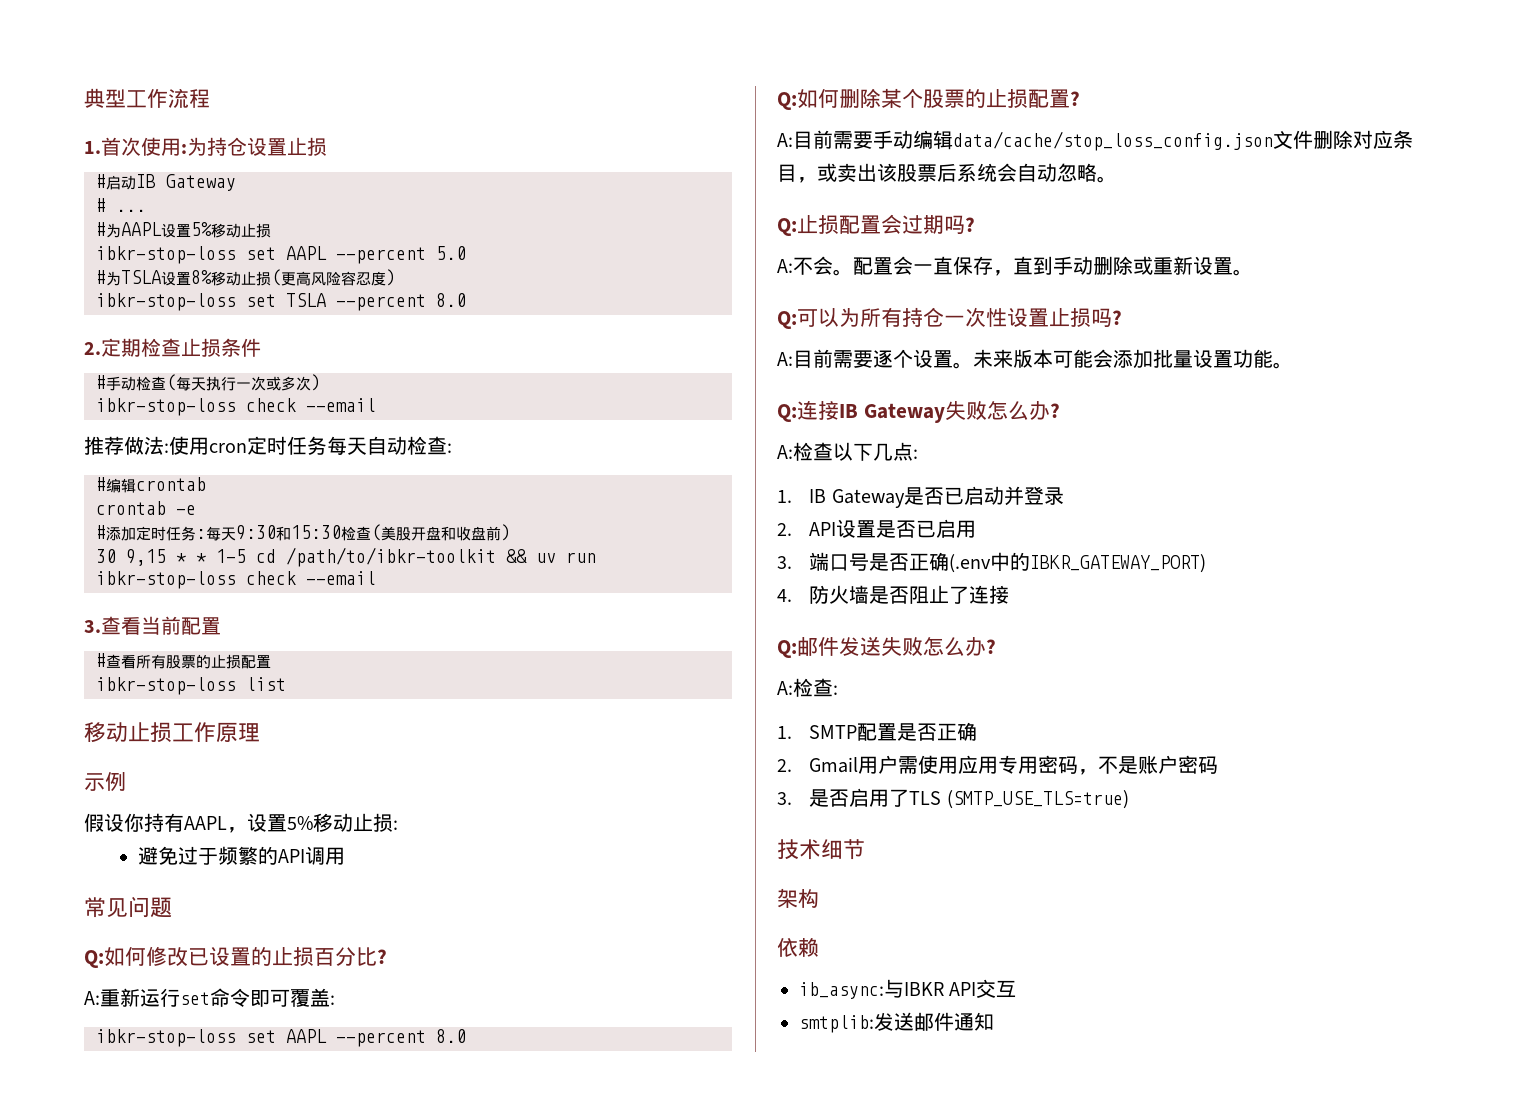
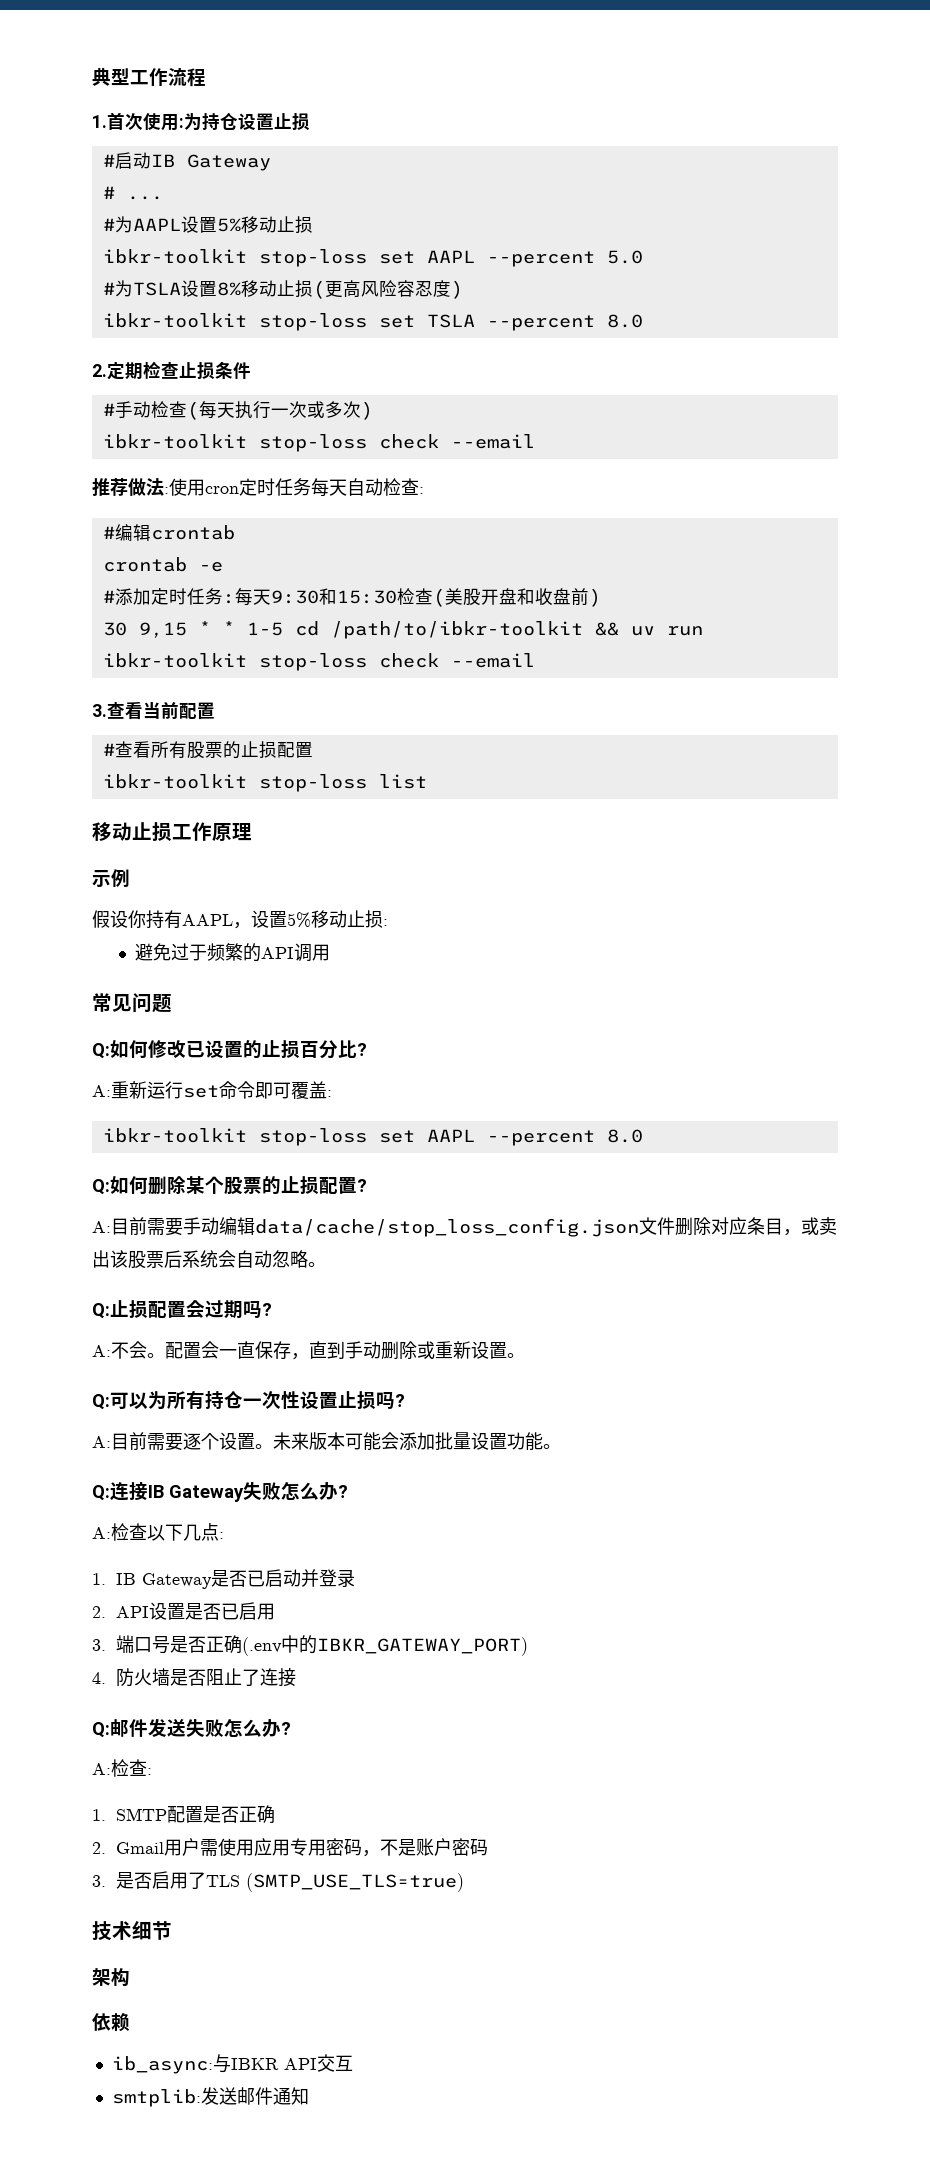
- ibkr-stop-loss set AAPL --percent 5.0
+ ibkr-toolkit stop-loss set AAPL --percent 5.0
- ibkr-stop-loss set TSLA --percent 8.0
+ ibkr-toolkit stop-loss set TSLA --percent 8.0
  #手动检查(每天执行一次或多次)
- ibkr-stop-loss check --email
+ ibkr-toolkit stop-loss check --email
- 30 9,15 * * 1-5 cd /path/to/ibkr-toolkit && uv run ibkr-stop-loss check --email
+ 30 9,15 * * 1-5 cd /path/to/ibkr-toolkit && uv run ibkr-toolkit stop-loss check --email
- ibkr-stop-loss list
+ ibkr-toolkit stop-loss list
- ibkr-stop-loss set AAPL --percent 8.0
+ ibkr-toolkit stop-loss set AAPL --percent 8.0

